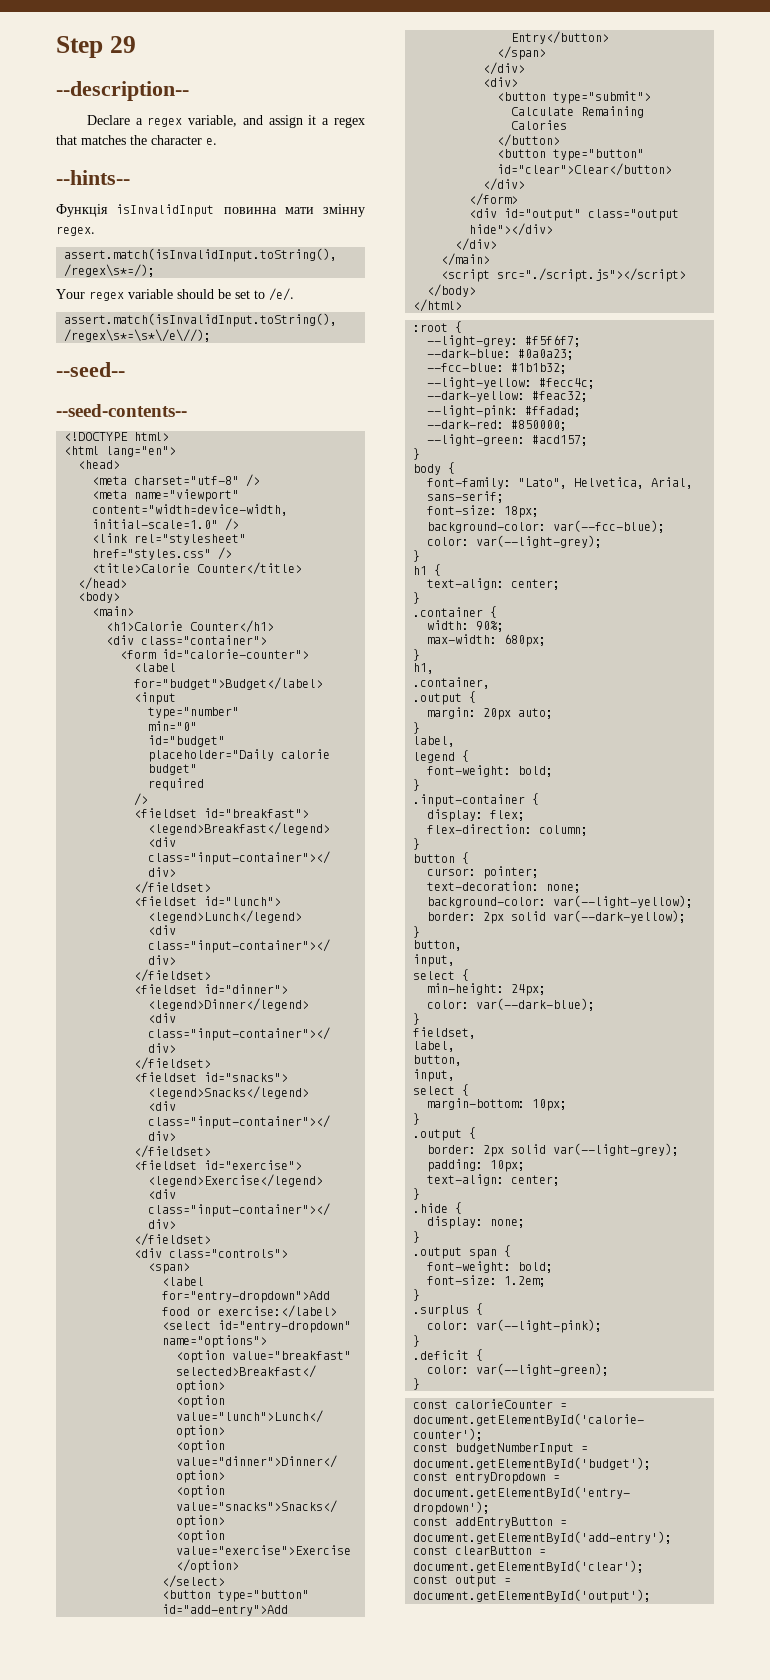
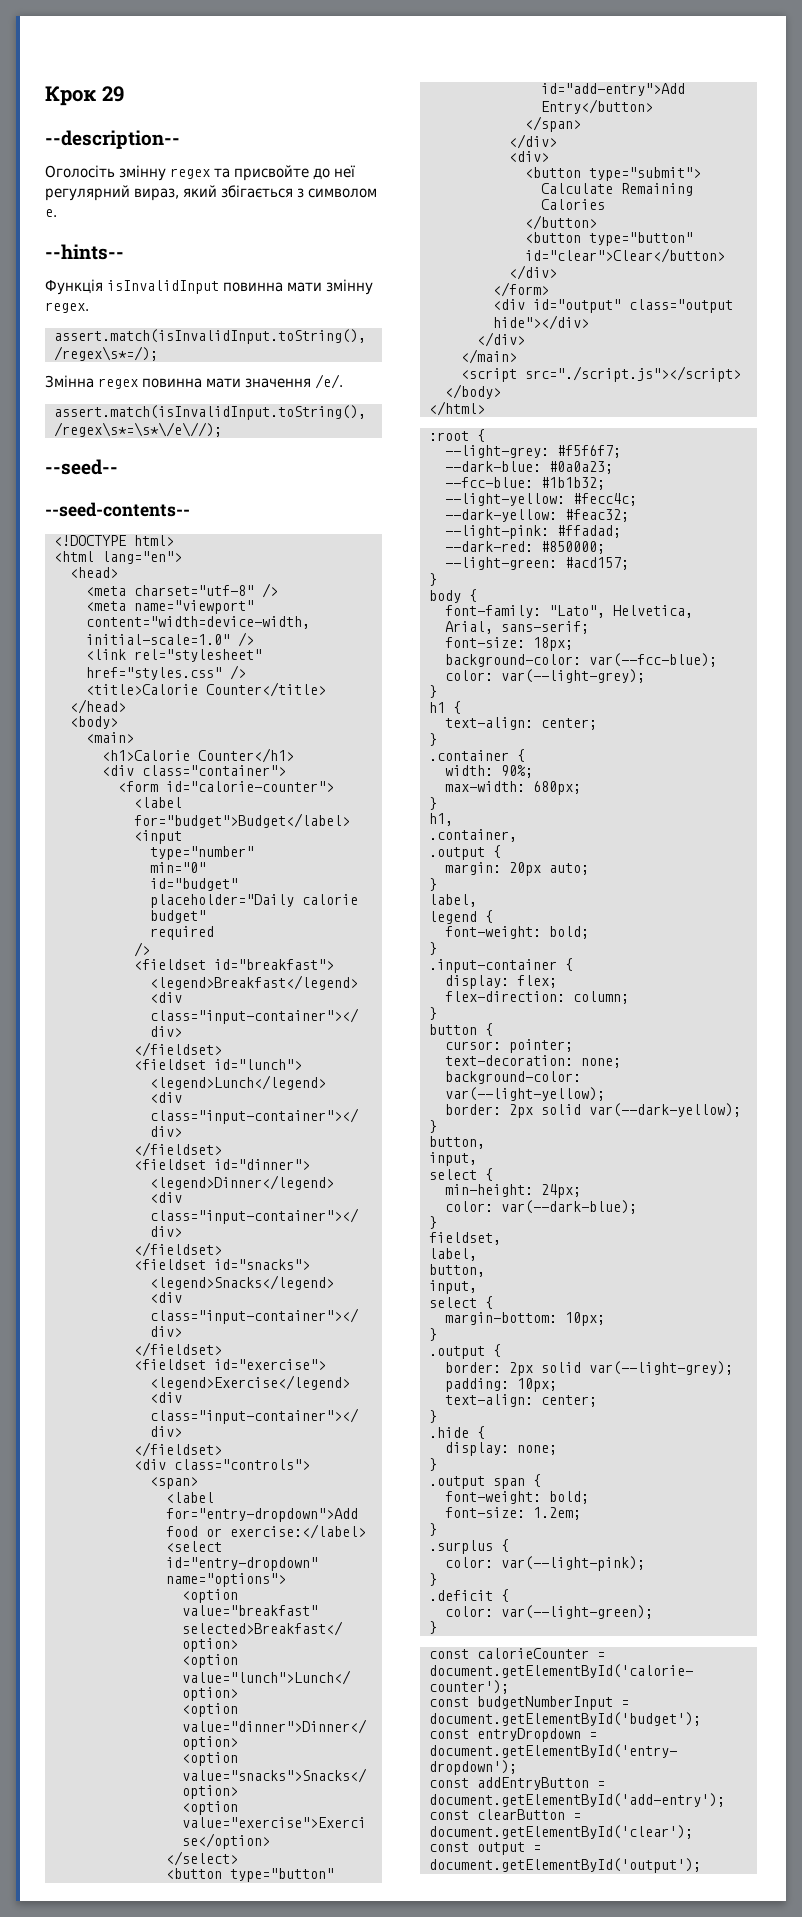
- Step 29
+ Крок 29
- Declare a regex variable, and assign it a regex that matches the character e.
+ Оголосіть змінну regex та присвойте до неї регулярний вираз, який збігається з символом e.
- Your regex variable should be set to /e/.
+ Змінна regex повинна мати значення /e/.

